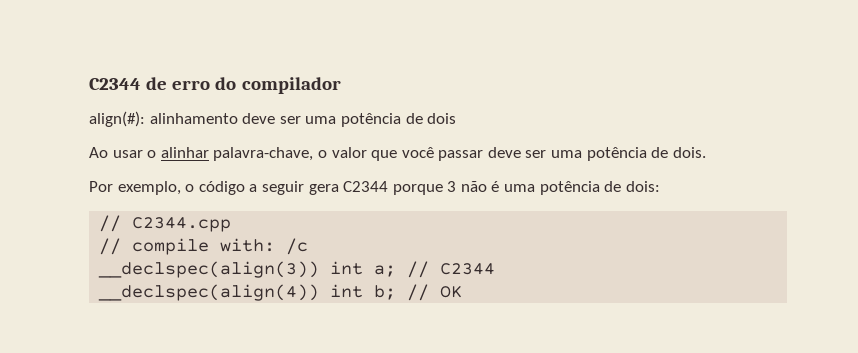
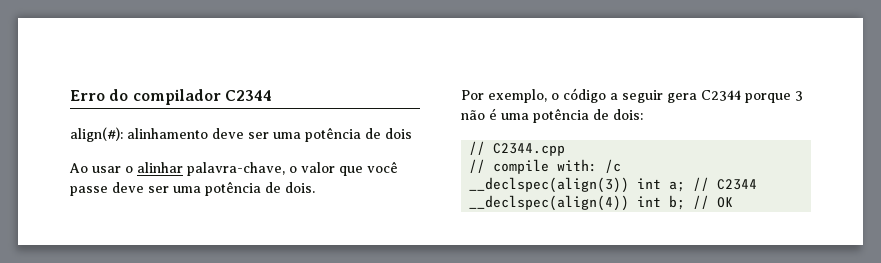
- C2344 de erro do compilador
+ Erro do compilador C2344
- Ao usar o alinhar palavra-chave, o valor que você passar deve ser uma potência de dois.
+ Ao usar o alinhar palavra-chave, o valor que você passe deve ser uma potência de dois.

